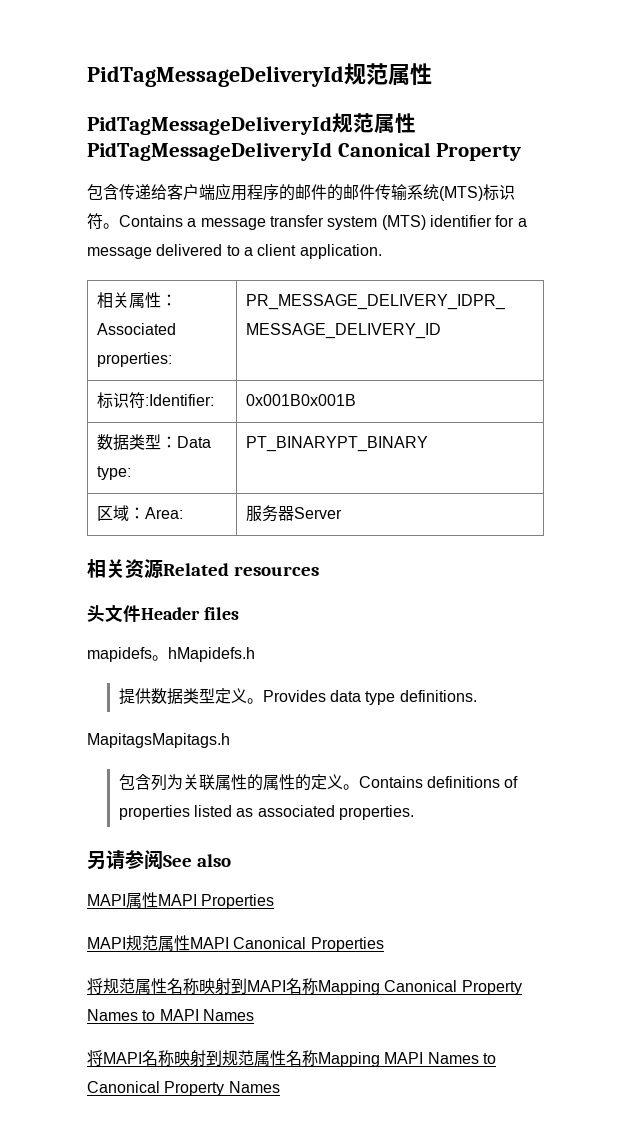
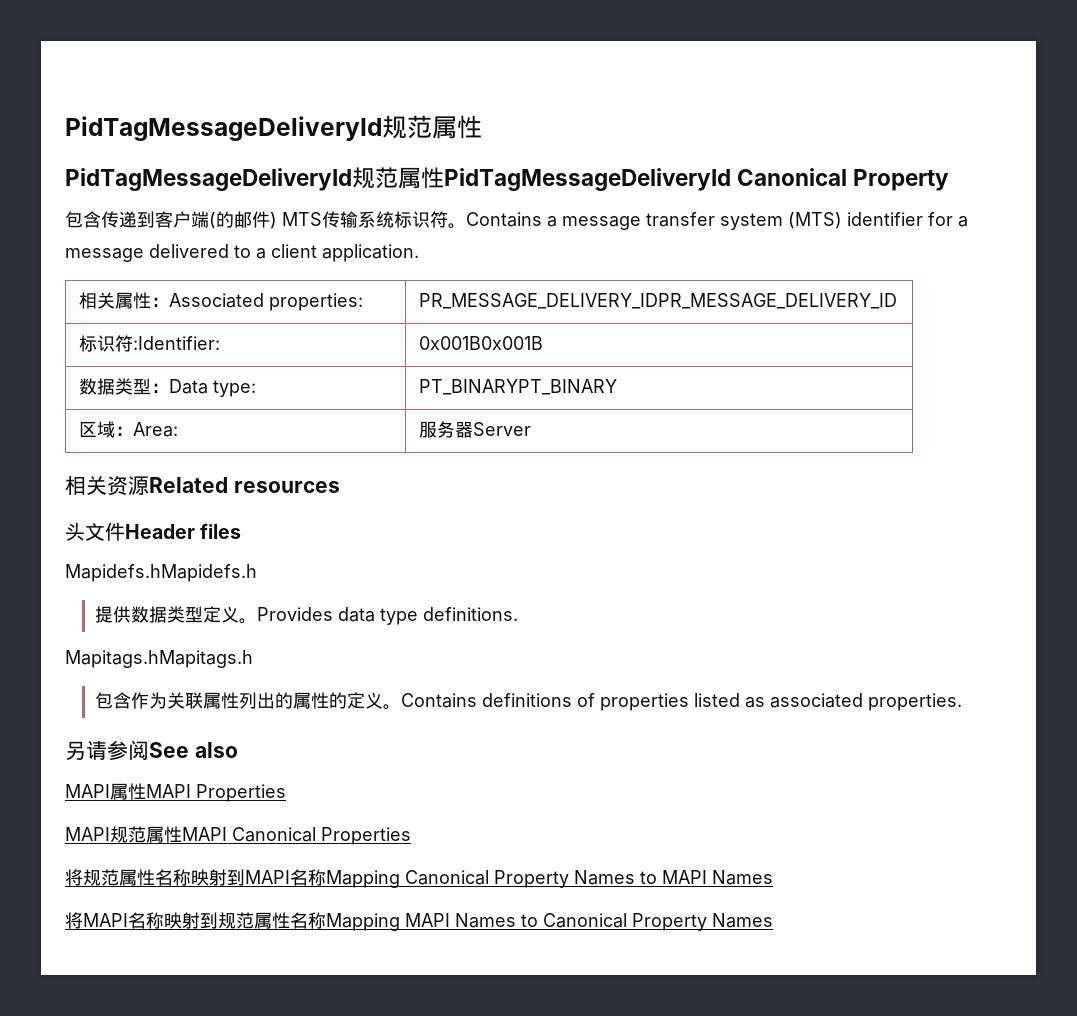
- 包含传递给客户端应用程序的邮件的邮件传输系统(MTS)标识符。
+ 包含传递到客户端(的邮件) MTS传输系统标识符。
- mapidefs。hMapidefs.h
+ Mapidefs.hMapidefs.h
- MapitagsMapitags.h
- 包含列为关联属性的属性的定义。
+ Mapitags.hMapitags.h
+ 包含作为关联属性列出的属性的定义。

